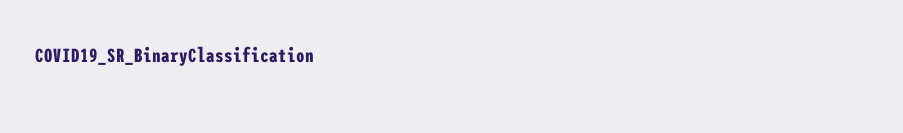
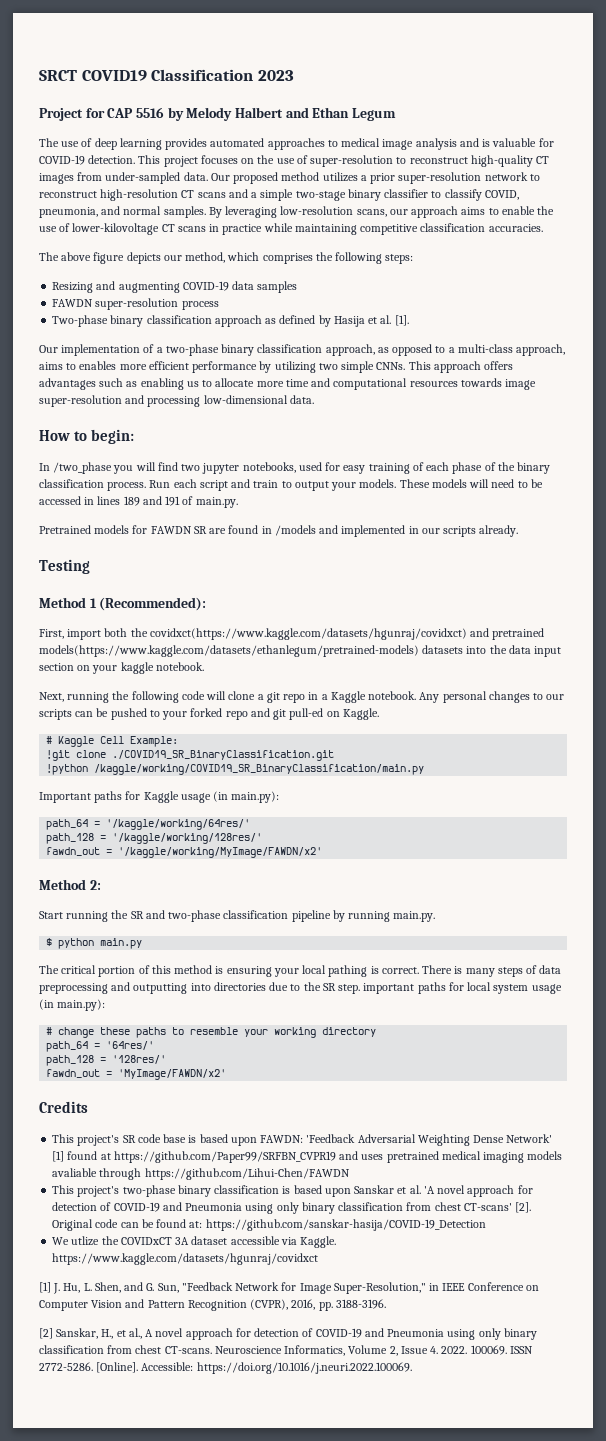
- COVID19_SR_BinaryClassification
+ SRCT COVID19 Classification 2023
+ Project for CAP 5516 by Melody Halbert and Ethan Legum
+ The use of deep learning provides automated approaches to medical image analysis and is valuable for COVID-19 detection. This project focuses on the use of super-resolution to reconstruct high-quality CT images from under-sampled data. Our proposed method utilizes a prior super-resolution network to reconstruct high-resolution CT scans and a simple two-stage binary classifier to classify COVID, pneumonia, and normal samples. By leveraging low-resolution scans, our approach aims to enable the use of lower-kilovoltage CT scans in practice while maintaining competitive classification accuracies.
+ The above figure depicts our method, which comprises the following steps:
+ Resizing and augmenting COVID-19 data samples
+ FAWDN super-resolution process
+ Two-phase binary classification approach as defined by Hasija et al. [1].
+ Our implementation of a two-phase binary classification approach, as opposed to a multi-class approach, aims to enables more efficient performance by utilizing two simple CNNs. This approach offers advantages such as enabling us to allocate more time and computational resources towards image super-resolution and processing low-dimensional data.
+ How to begin:
+ In /two_phase you will find two jupyter notebooks, used for easy training of each phase of the binary classification process. Run each script and train to output your models. These models will need to be accessed in lines 189 and 191 of main.py.
+ Pretrained models for FAWDN SR are found in /models and implemented in our scripts already.
+ Testing
+ Method 1 (Recommended):
+ First, import both the covidxct(https://www.kaggle.com/datasets/hgunraj/covidxct) and pretrained models(https://www.kaggle.com/datasets/ethanlegum/pretrained-models) datasets into the data input section on your kaggle notebook.
+ Next, running the following code will clone a git repo in a Kaggle notebook. Any personal changes to our scripts can be pushed to your forked repo and git pull-ed on Kaggle.
+ # Kaggle Cell Example:
+ !git clone ./COVID19_SR_BinaryClassification.git
+ !python /kaggle/working/COVID19_SR_BinaryClassification/main.py
+ Important paths for Kaggle usage (in main.py):
+ path_64 = '/kaggle/working/64res/'
+ path_128 = '/kaggle/working/128res/'
+ fawdn_out = '/kaggle/working/MyImage/FAWDN/x2'
+ Method 2:
+ Start running the SR and two-phase classification pipeline by running main.py.
+ $ python main.py
+ The critical portion of this method is ensuring your local pathing is correct. There is many steps of data preprocessing and outputting into directories due to the SR step. important paths for local system usage (in main.py):
+ # change these paths to resemble your working directory
+ path_64 = '64res/'
+ path_128 = '128res/'
+ fawdn_out = 'MyImage/FAWDN/x2'
+ Credits
+ This project's SR code base is based upon FAWDN: 'Feedback Adversarial Weighting Dense Network' [1] found at https://github.com/Paper99/SRFBN_CVPR19 and uses pretrained medical imaging models avaliable through https://github.com/Lihui-Chen/FAWDN
+ This project's two-phase binary classification is based upon Sanskar et al. 'A novel approach for detection of COVID-19 and Pneumonia using only binary classification from chest CT-scans' [2]. Original code can be found at: https://github.com/sanskar-hasija/COVID-19_Detection
+ We utlize the COVIDxCT 3A dataset accessible via Kaggle. https://www.kaggle.com/datasets/hgunraj/covidxct
+ [1] J. Hu, L. Shen, and G. Sun, "Feedback Network for Image Super-Resolution," in IEEE Conference on Computer Vision and Pattern Recognition (CVPR), 2016, pp. 3188-3196.
+ [2] Sanskar, H., et al., A novel approach for detection of COVID-19 and Pneumonia using only binary classification from chest CT-scans. Neuroscience Informatics, Volume 2, Issue 4. 2022. 100069. ISSN 2772-5286. [Online]. Accessible: https://doi.org/10.1016/j.neuri.2022.100069.

